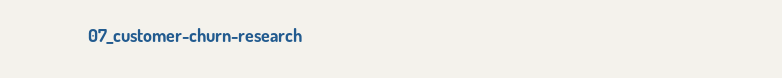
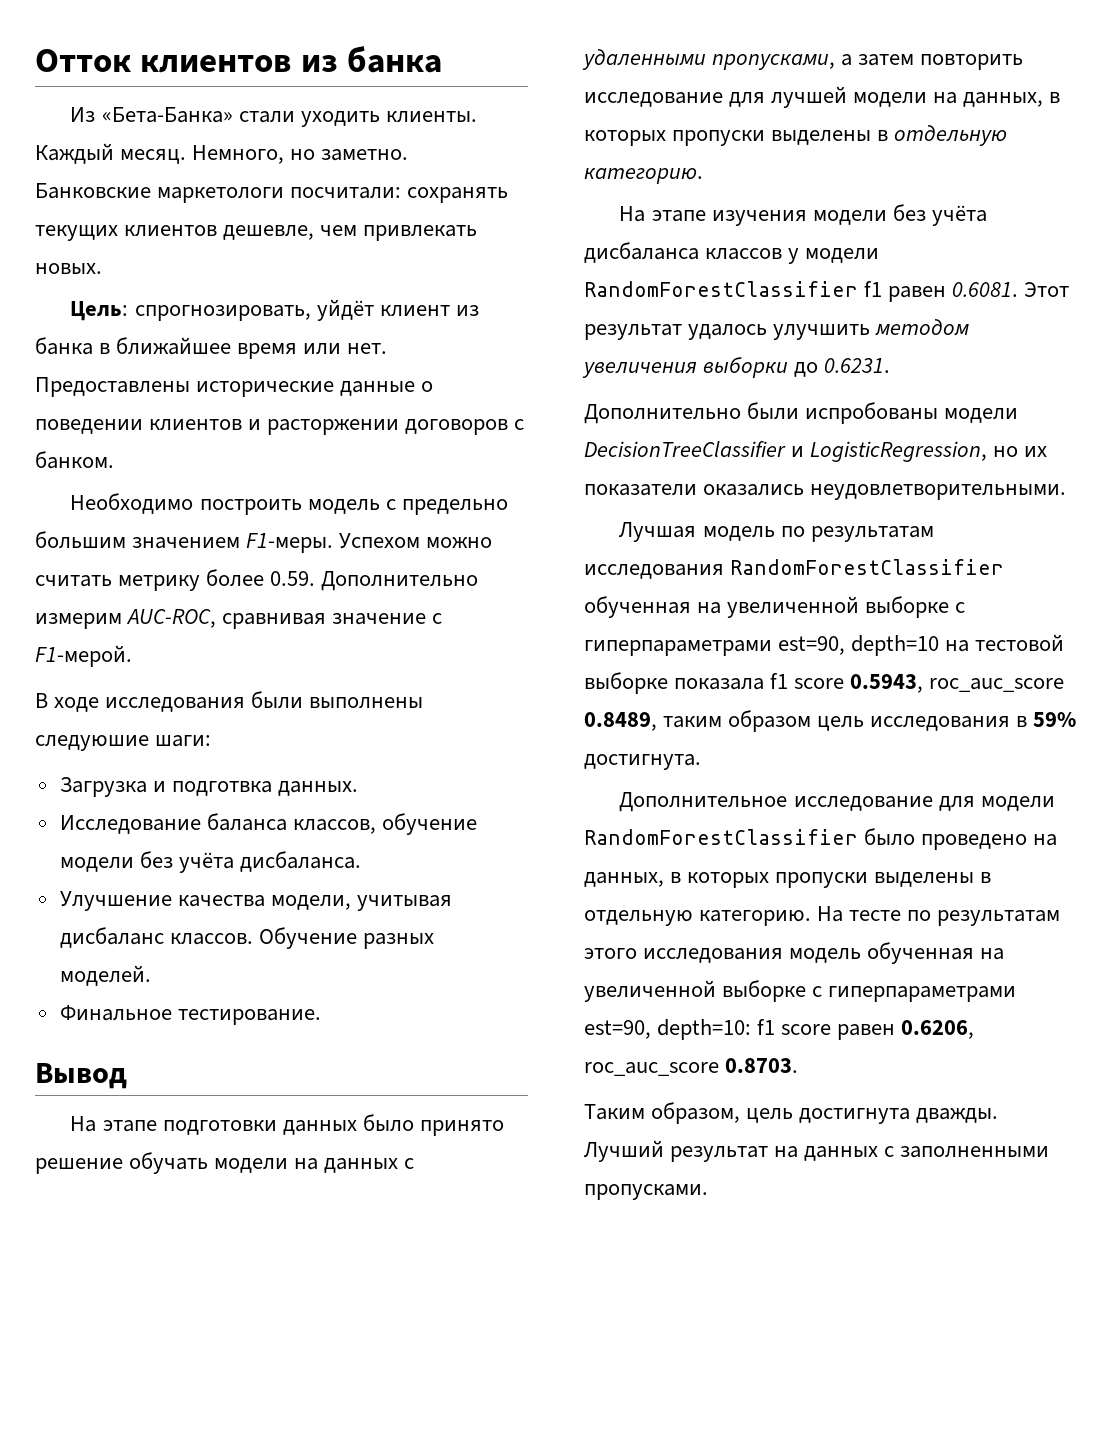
- 07_customer-churn-research
+ Отток клиентов из банка
+ Из «Бета-Банка» стали уходить клиенты. Каждый месяц. Немного, но заметно. Банковские маркетологи посчитали: сохранять текущих клиентов дешевле, чем привлекать новых.
+ Цель: спрогнозировать, уйдёт клиент из банка в ближайшее время или нет. Предоставлены исторические данные о поведении клиентов и расторжении договоров с банком.
+ Необходимо построить модель с предельно большим значением F1-меры. Успехом можно считать метрику более 0.59. Дополнительно измерим AUC-ROC, сравнивая значение с F1-мерой.
+ В ходе исследования были выполнены следуюшие шаги:
+ Загрузка и подготвка данных.
+ Исследование баланса классов, обучение модели без учёта дисбаланса.
+ Улучшение качества модели, учитывая дисбаланс классов. Обучение разных моделей.
+ Финальное тестирование.
+ Вывод
+ На этапе подготовки данных было принято решение обучать модели на данных с удаленными пропусками, а затем повторить исследование для лучшей модели на данных, в которых пропуски выделены в отдельную категорию.
+ На этапе изучения модели без учёта дисбаланса классов у модели RandomForestClassifier f1 равен 0.6081. Этот результат удалось улучшить методом увеличения выборки до 0.6231.
+ Дополнительно были испробованы модели DecisionTreeClassifier и LogisticRegression, но их показатели оказались неудовлетворительными.
+ Лучшая модель по результатам исследования RandomForestClassifier обученная на увеличенной выборке с гиперпараметрами est=90, depth=10 на тестовой выборке показала f1 score 0.5943, roc_auc_score 0.8489, таким образом цель исследования в 59% достигнута.
+ Дополнительное исследование для модели RandomForestClassifier было проведено на данных, в которых пропуски выделены в отдельную категорию. На тесте по результатам этого исследования модель обученная на увеличенной выборке с гиперпараметрами est=90, depth=10: f1 score равен 0.6206, roc_auc_score 0.8703.
+ Таким образом, цель достигнута дважды. Лучший результат на данных с заполненными пропусками.

